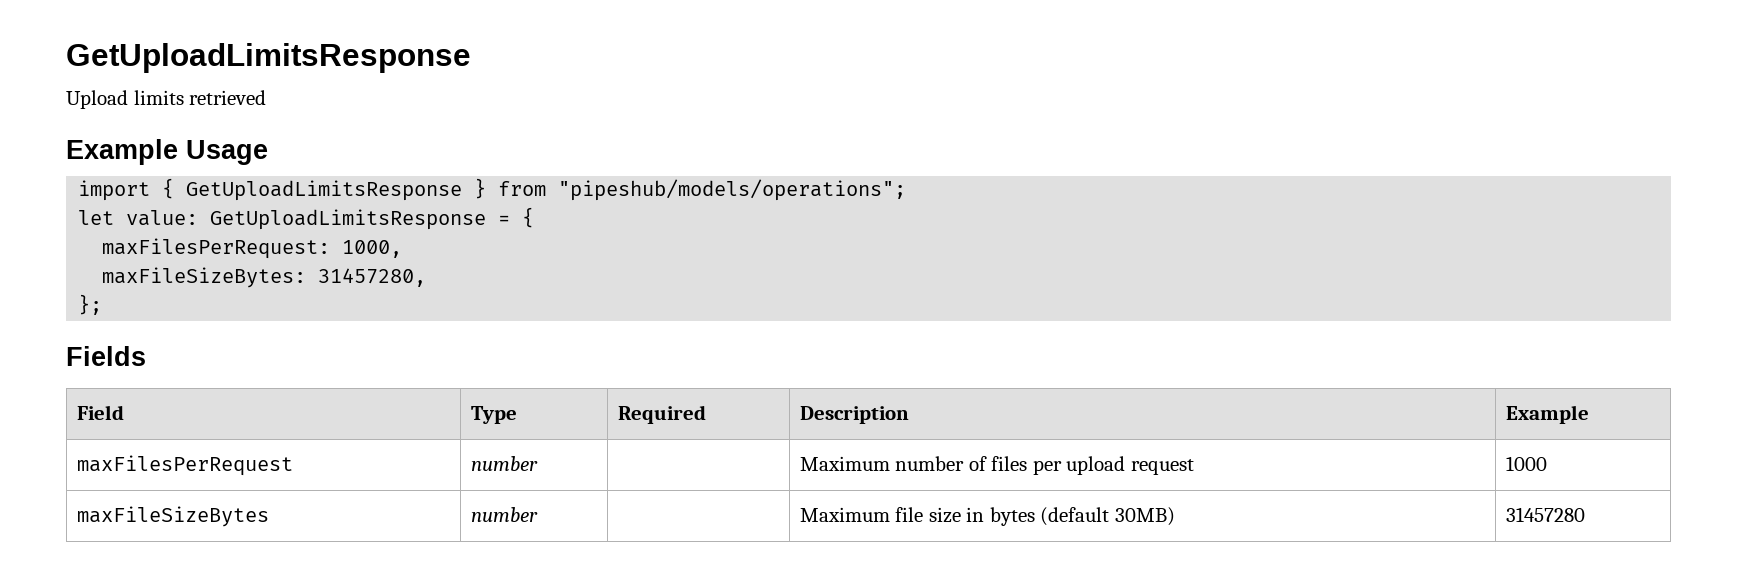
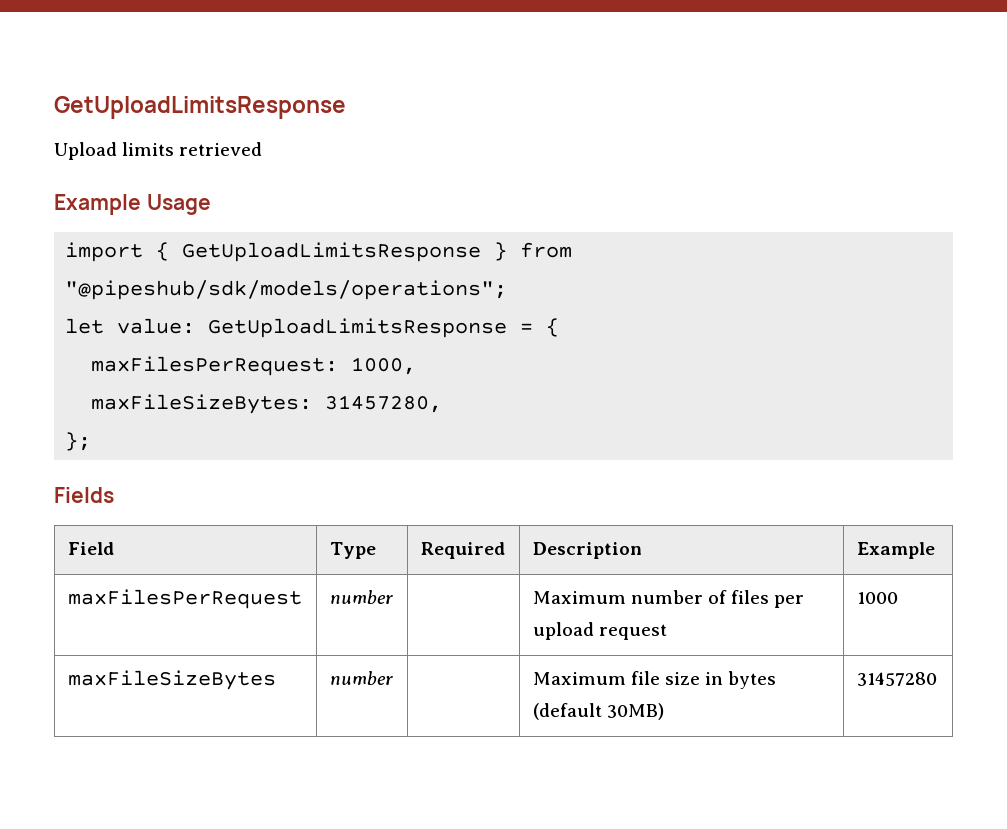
- import { GetUploadLimitsResponse } from "pipeshub/models/operations";
+ import { GetUploadLimitsResponse } from "@pipeshub/sdk/models/operations";

